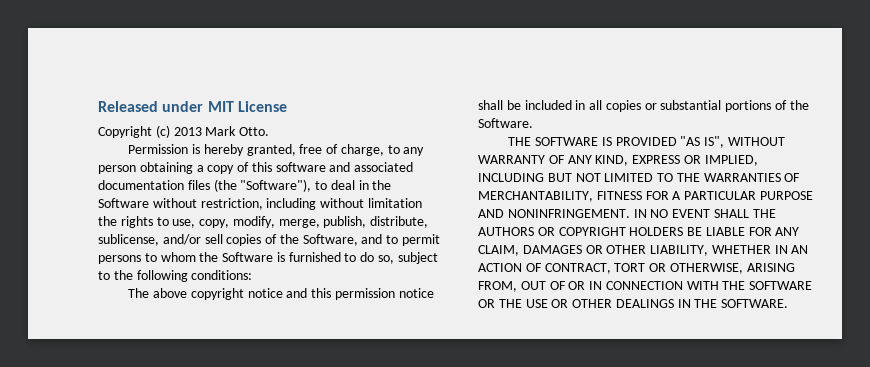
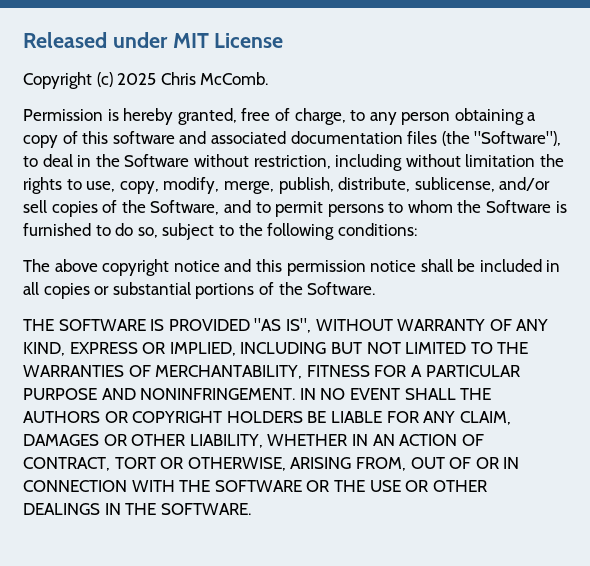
- Copyright (c) 2013 Mark Otto.
+ Copyright (c) 2025 Chris McComb.

